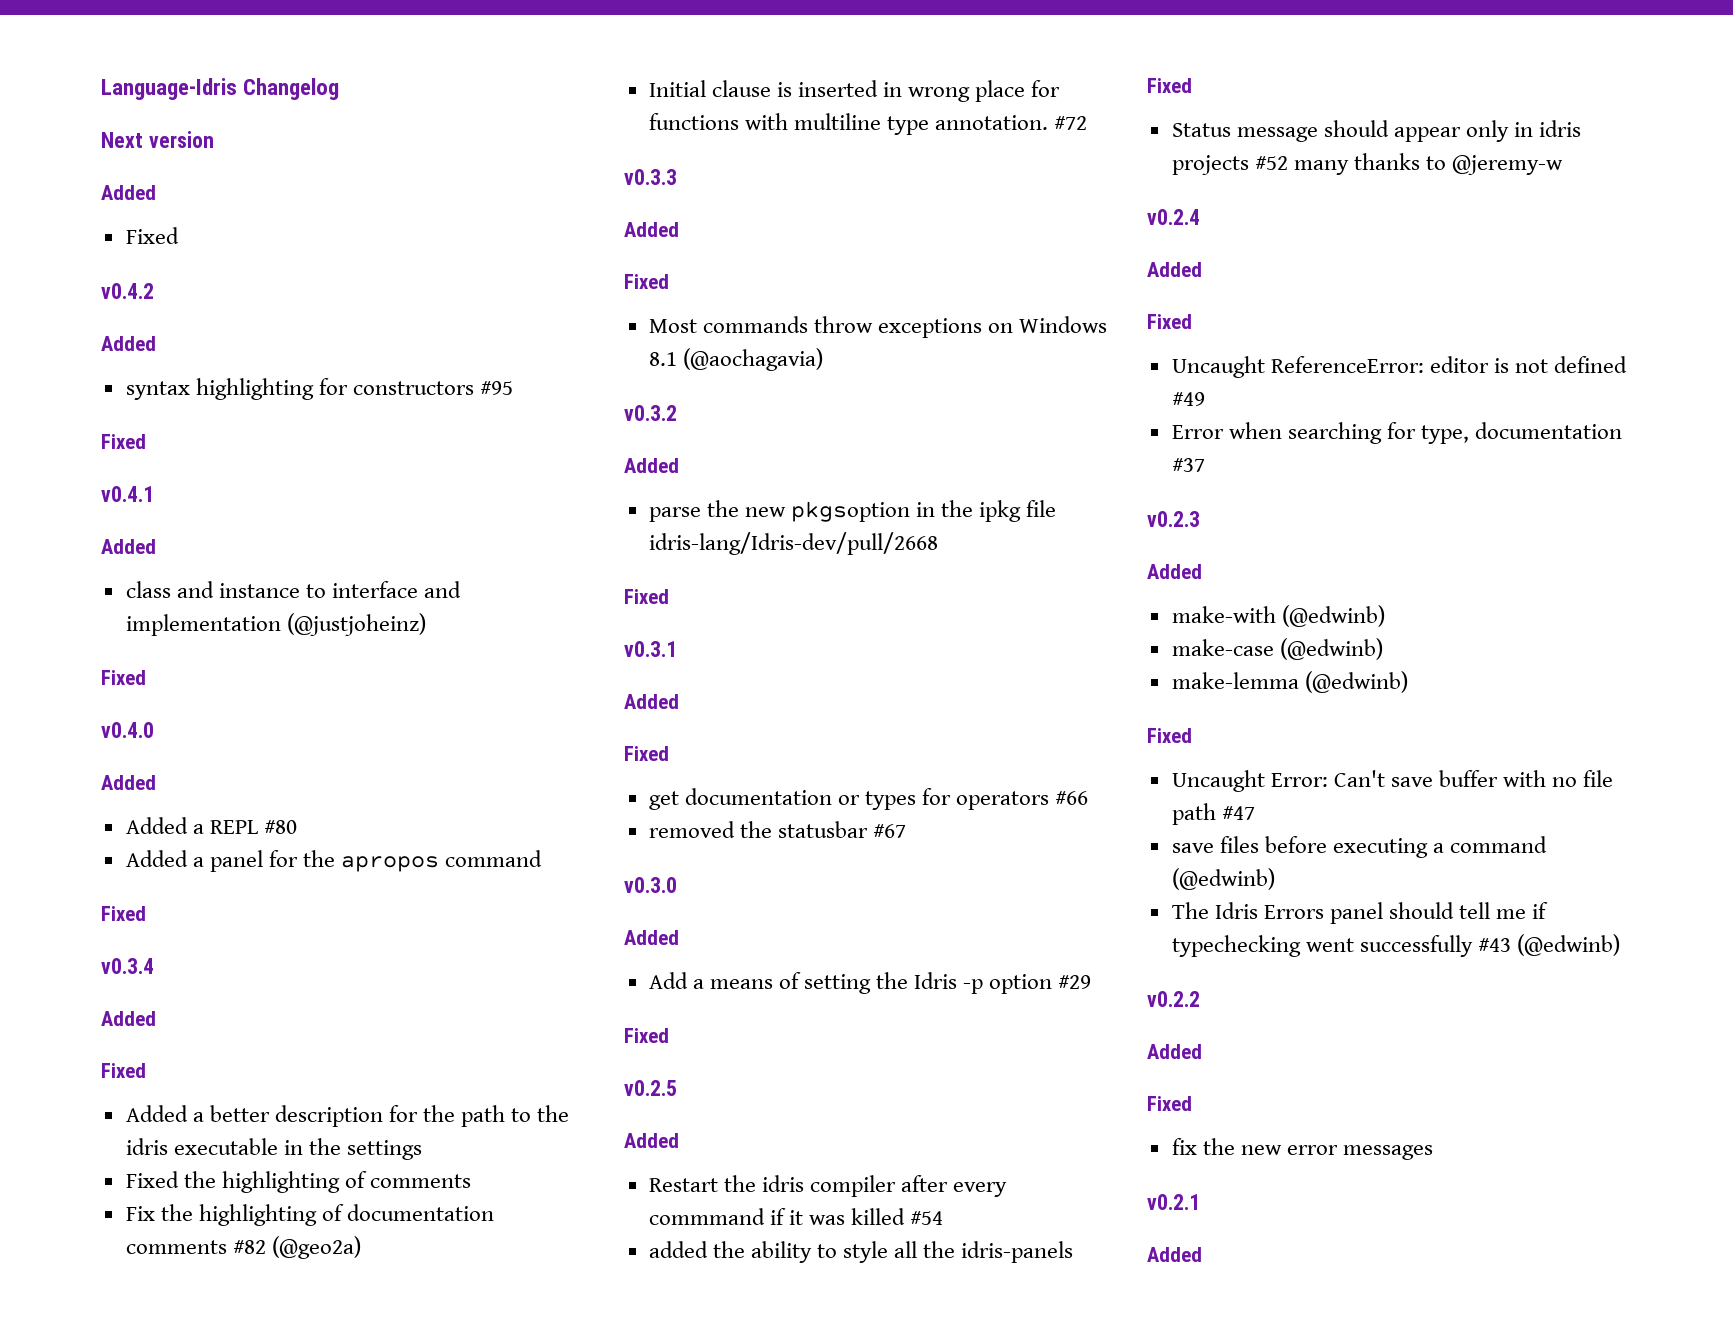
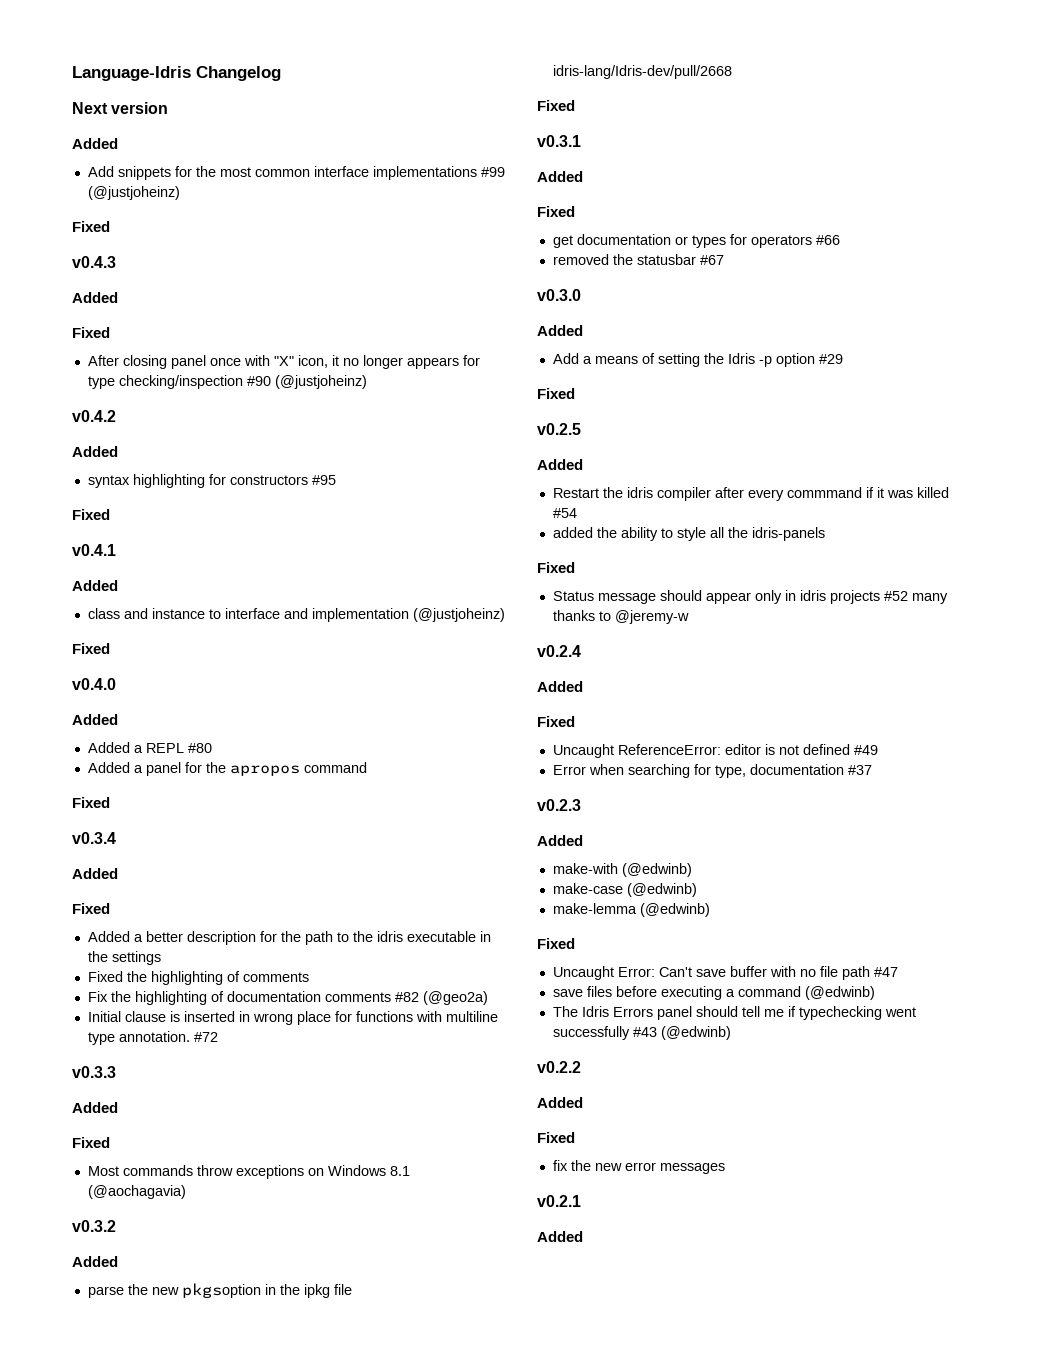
  Next version
  Added
+ Add snippets for the most common interface implementations #99 (@justjoheinz)
  Fixed
+ v0.4.3
+ Added
+ Fixed
+ After closing panel once with "X" icon, it no longer appears for type checking/inspection #90 (@justjoheinz)

